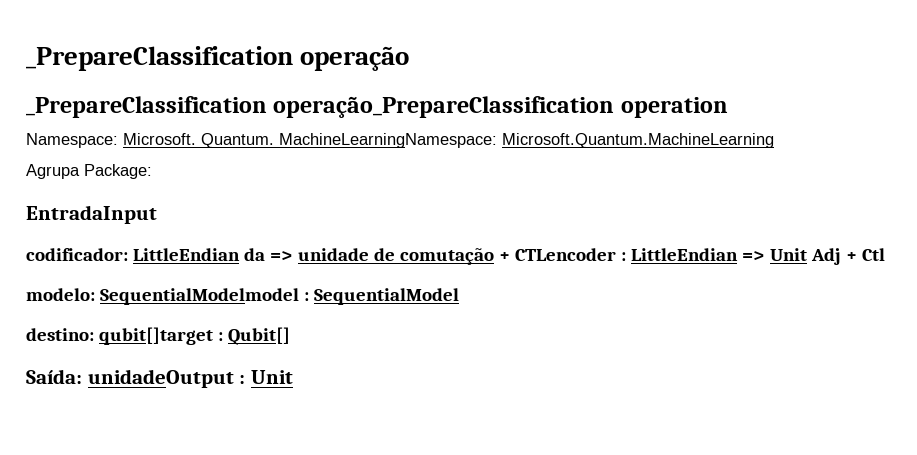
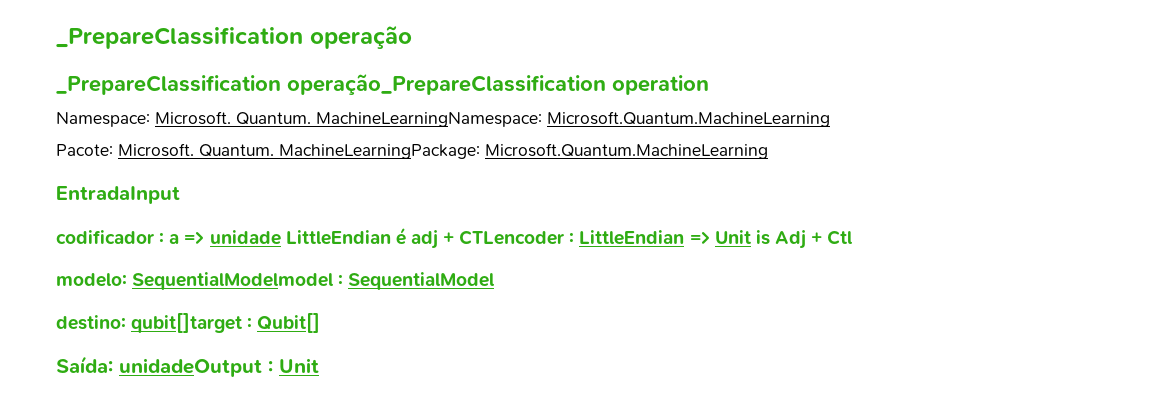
- Agrupa Package:
+ Pacote: Microsoft. Quantum. MachineLearningPackage: Microsoft.Quantum.MachineLearning
  EntradaInput
- codificador: LittleEndian da => unidade de comutação + CTLencoder : LittleEndian => Unit Adj + Ctl
+ codificador : a => unidade LittleEndian é adj + CTLencoder : LittleEndian => Unit is Adj + Ctl

